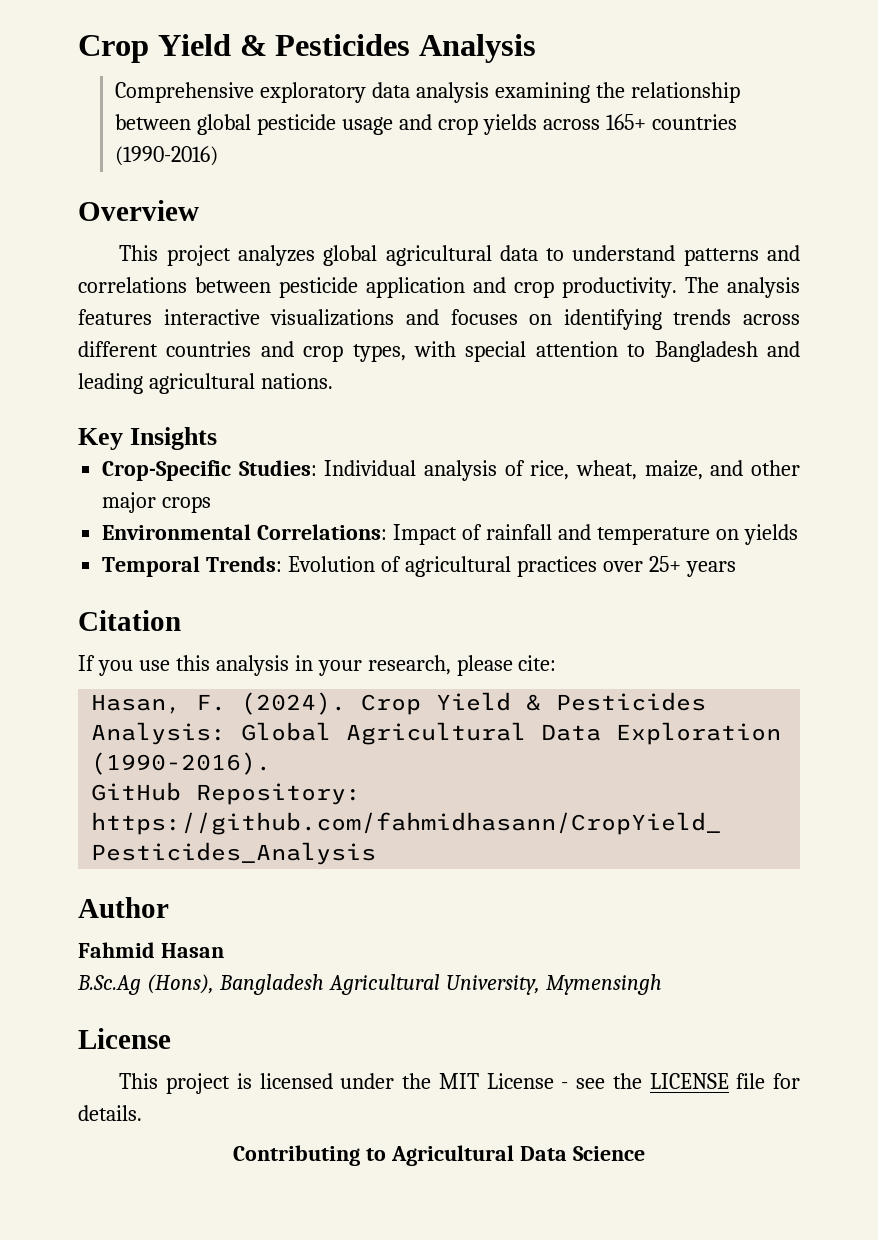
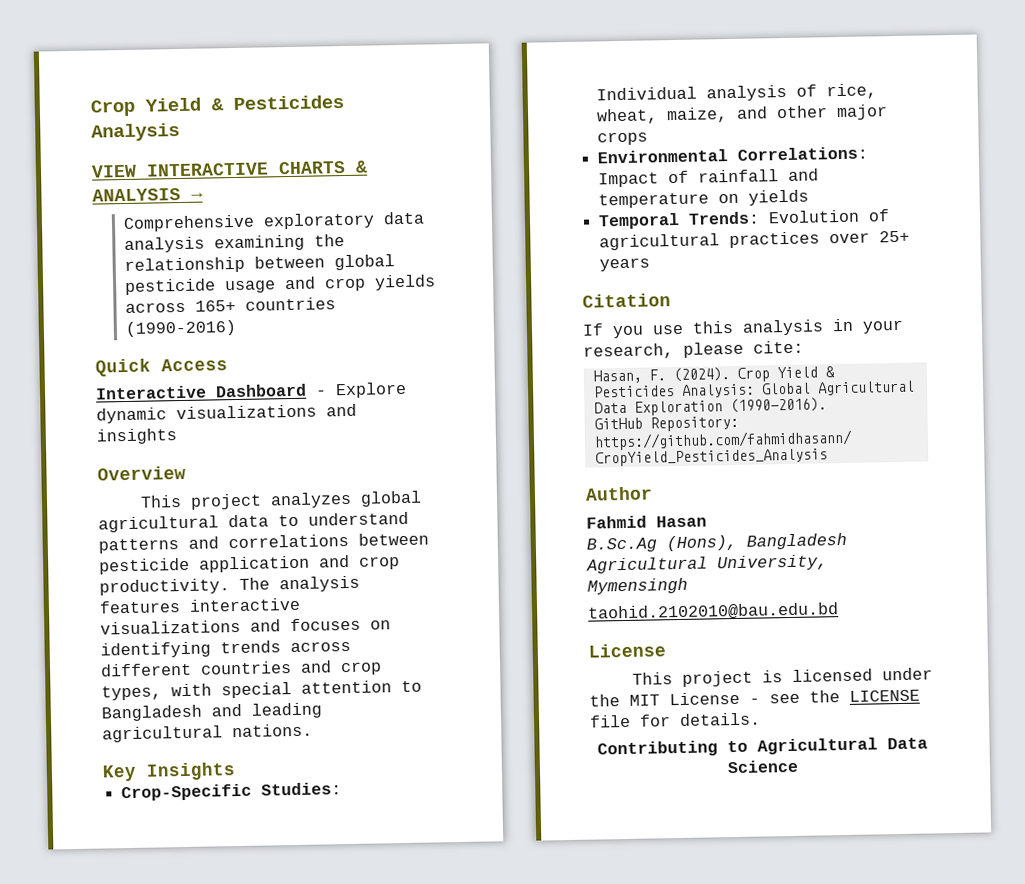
+ VIEW INTERACTIVE CHARTS & ANALYSIS →
+ Quick Access
+ Interactive Dashboard - Explore dynamic visualizations and insights
+ taohid.2102010@bau.edu.bd

